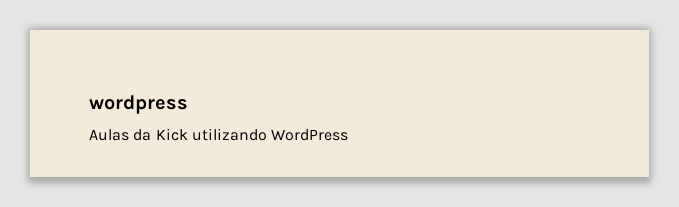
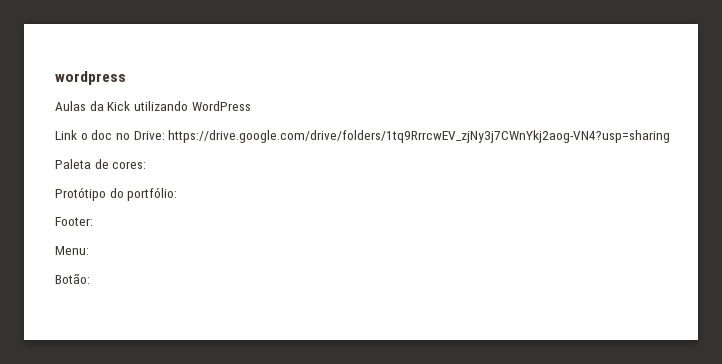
+ Link o doc no Drive: https://drive.google.com/drive/folders/1tq9RrrcwEV_zjNy3j7CWnYkj2aog-VN4?usp=sharing
+ Paleta de cores:
+ Protótipo do portfólio:
+ Footer:
+ Menu:
+ Botão:

